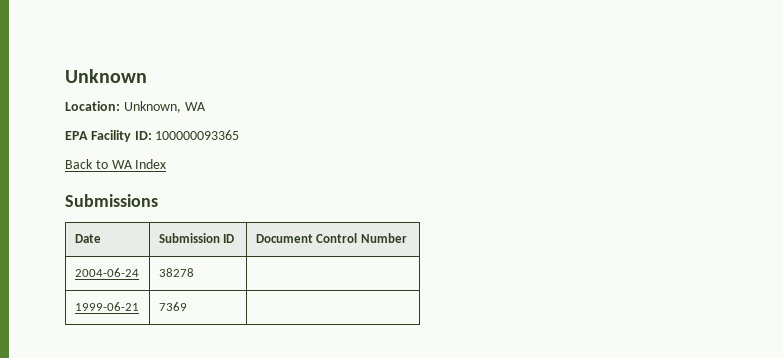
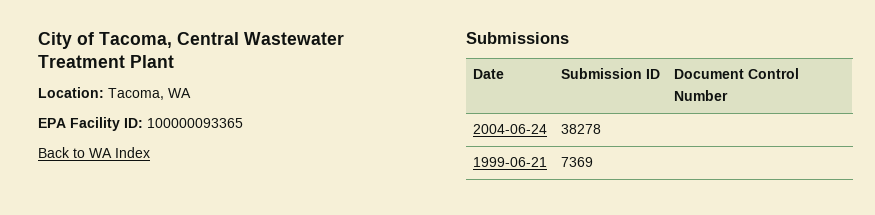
- Unknown
+ City of Tacoma, Central Wastewater Treatment Plant
- Location: Unknown, WA
+ Location: Tacoma, WA

